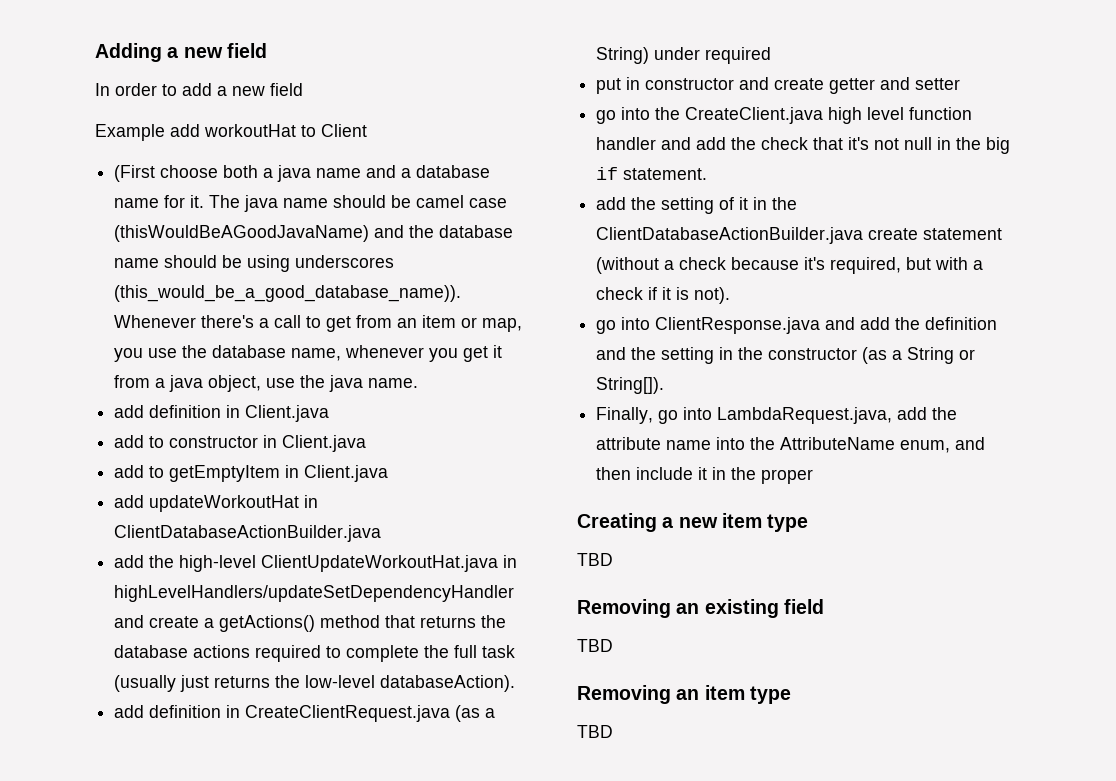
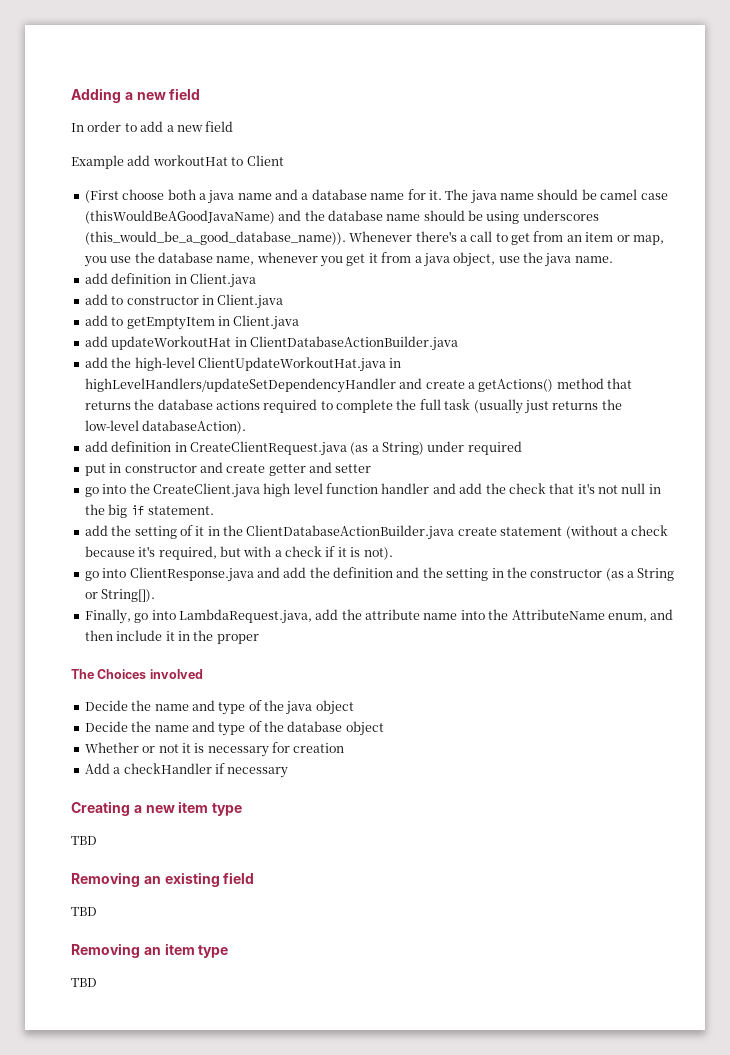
+ The Choices involved
+ Decide the name and type of the java object
+ Decide the name and type of the database object
+ Whether or not it is necessary for creation
+ Add a checkHandler if necessary

